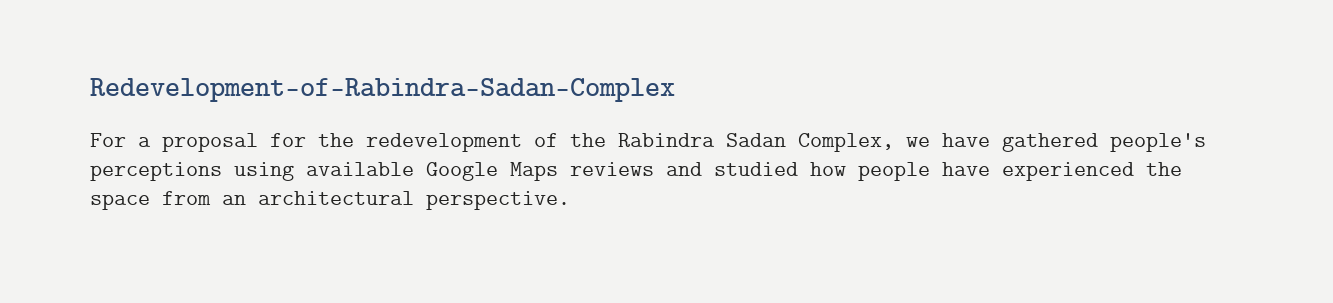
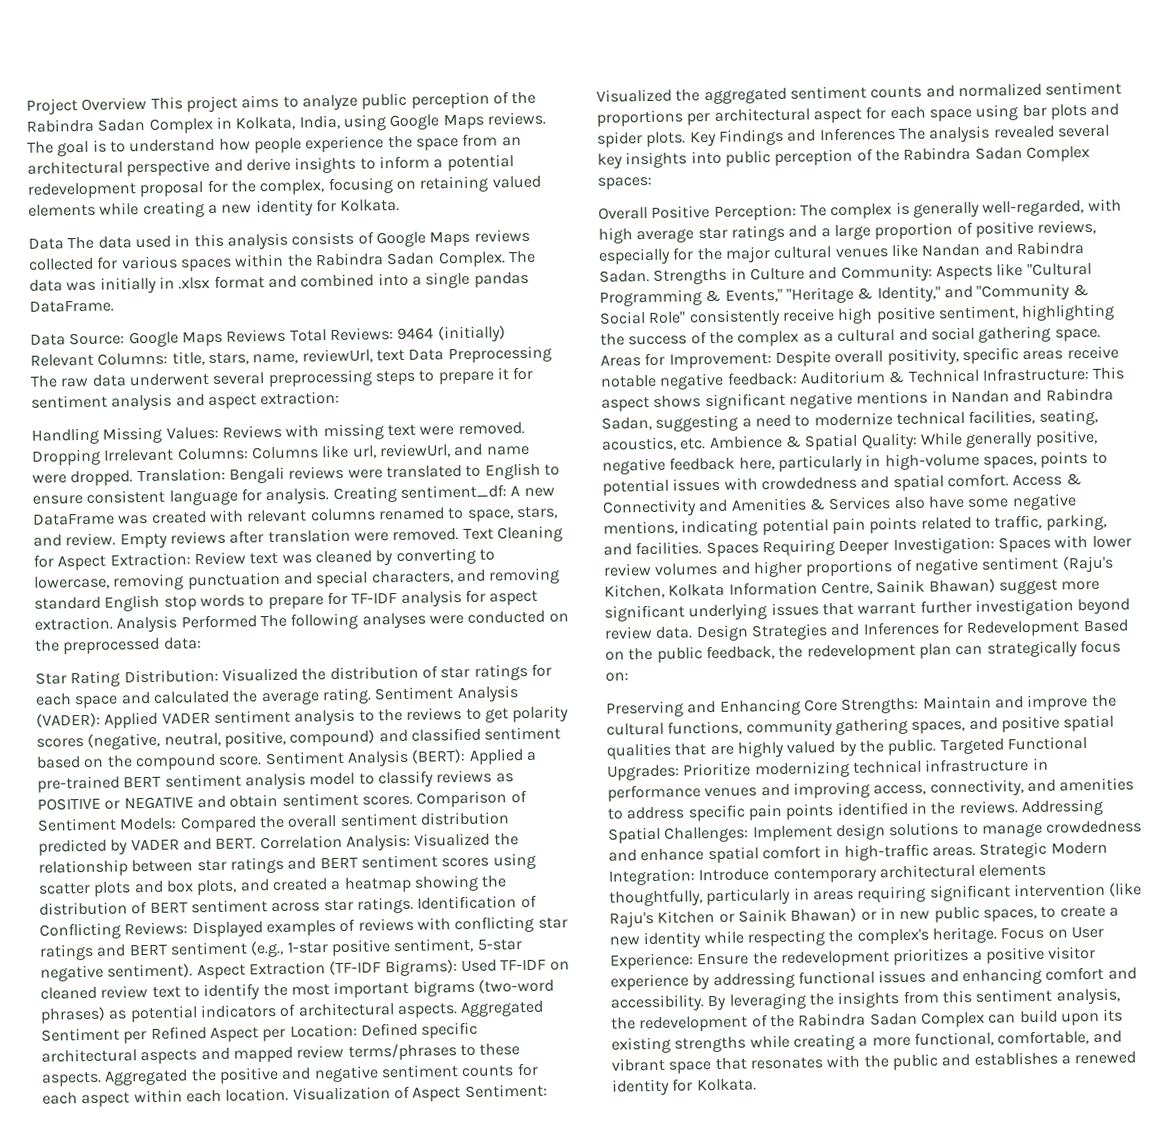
- Redevelopment-of-Rabindra-Sadan-Complex
- For a proposal for the redevelopment of the Rabindra Sadan Complex, we have gathered people's perceptions using available Google Maps reviews and studied how people have experienced the space from an architectural perspective.
+ Project Overview This project aims to analyze public perception of the Rabindra Sadan Complex in Kolkata, India, using Google Maps reviews. The goal is to understand how people experience the space from an architectural perspective and derive insights to inform a potential redevelopment proposal for the complex, focusing on retaining valued elements while creating a new identity for Kolkata.
+ Data The data used in this analysis consists of Google Maps reviews collected for various spaces within the Rabindra Sadan Complex. The data was initially in .xlsx format and combined into a single pandas DataFrame.
+ Data Source: Google Maps Reviews Total Reviews: 9464 (initially) Relevant Columns: title, stars, name, reviewUrl, text Data Preprocessing The raw data underwent several preprocessing steps to prepare it for sentiment analysis and aspect extraction:
+ Handling Missing Values: Reviews with missing text were removed. Dropping Irrelevant Columns: Columns like url, reviewUrl, and name were dropped. Translation: Bengali reviews were translated to English to ensure consistent language for analysis. Creating sentiment_df: A new DataFrame was created with relevant columns renamed to space, stars, and review. Empty reviews after translation were removed. Text Cleaning for Aspect Extraction: Review text was cleaned by converting to lowercase, removing punctuation and special characters, and removing standard English stop words to prepare for TF-IDF analysis for aspect extraction. Analysis Performed The following analyses were conducted on the preprocessed data:
+ Star Rating Distribution: Visualized the distribution of star ratings for each space and calculated the average rating. Sentiment Analysis (VADER): Applied VADER sentiment analysis to the reviews to get polarity scores (negative, neutral, positive, compound) and classified sentiment based on the compound score. Sentiment Analysis (BERT): Applied a pre-trained BERT sentiment analysis model to classify reviews as POSITIVE or NEGATIVE and obtain sentiment scores. Comparison of Sentiment Models: Compared the overall sentiment distribution predicted by VADER and BERT. Correlation Analysis: Visualized the relationship between star ratings and BERT sentiment scores using scatter plots and box plots, and created a heatmap showing the distribution of BERT sentiment across star ratings. Identification of Conflicting Reviews: Displayed examples of reviews with conflicting star ratings and BERT sentiment (e.g., 1-star positive sentiment, 5-star negative sentiment). Aspect Extraction (TF-IDF Bigrams): Used TF-IDF on cleaned review text to identify the most important bigrams (two-word phrases) as potential indicators of architectural aspects. Aggregated Sentiment per Refined Aspect per Location: Defined specific architectural aspects and mapped review terms/phrases to these aspects. Aggregated the positive and negative sentiment counts for each aspect within each location. Visualization of Aspect Sentiment: Visualized the aggregated sentiment counts and normalized sentiment proportions per architectural aspect for each space using bar plots and spider plots. Key Findings and Inferences The analysis revealed several key insights into public perception of the Rabindra Sadan Complex spaces:
+ Overall Positive Perception: The complex is generally well-regarded, with high average star ratings and a large proportion of positive reviews, especially for the major cultural venues like Nandan and Rabindra Sadan. Strengths in Culture and Community: Aspects like "Cultural Programming & Events," "Heritage & Identity," and "Community & Social Role" consistently receive high positive sentiment, highlighting the success of the complex as a cultural and social gathering space. Areas for Improvement: Despite overall positivity, specific areas receive notable negative feedback: Auditorium & Technical Infrastructure: This aspect shows significant negative mentions in Nandan and Rabindra Sadan, suggesting a need to modernize technical facilities, seating, acoustics, etc. Ambience & Spatial Quality: While generally positive, negative feedback here, particularly in high-volume spaces, points to potential issues with crowdedness and spatial comfort. Access & Connectivity and Amenities & Services also have some negative mentions, indicating potential pain points related to traffic, parking, and facilities. Spaces Requiring Deeper Investigation: Spaces with lower review volumes and higher proportions of negative sentiment (Raju's Kitchen, Kolkata Information Centre, Sainik Bhawan) suggest more significant underlying issues that warrant further investigation beyond review data. Design Strategies and Inferences for Redevelopment Based on the public feedback, the redevelopment plan can strategically focus on:
+ Preserving and Enhancing Core Strengths: Maintain and improve the cultural functions, community gathering spaces, and positive spatial qualities that are highly valued by the public. Targeted Functional Upgrades: Prioritize modernizing technical infrastructure in performance venues and improving access, connectivity, and amenities to address specific pain points identified in the reviews. Addressing Spatial Challenges: Implement design solutions to manage crowdedness and enhance spatial comfort in high-traffic areas. Strategic Modern Integration: Introduce contemporary architectural elements thoughtfully, particularly in areas requiring significant intervention (like Raju's Kitchen or Sainik Bhawan) or in new public spaces, to create a new identity while respecting the complex's heritage. Focus on User Experience: Ensure the redevelopment prioritizes a positive visitor experience by addressing functional issues and enhancing comfort and accessibility. By leveraging the insights from this sentiment analysis, the redevelopment of the Rabindra Sadan Complex can build upon its existing strengths while creating a more functional, comfortable, and vibrant space that resonates with the public and establishes a renewed identity for Kolkata.

